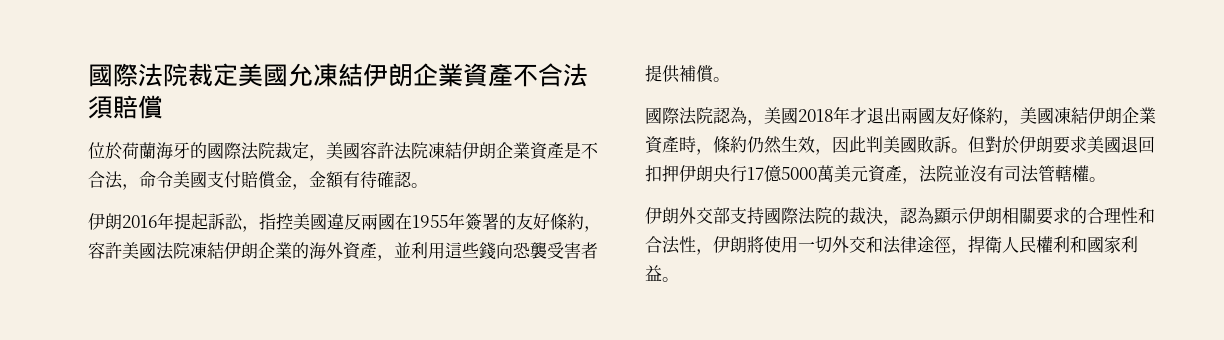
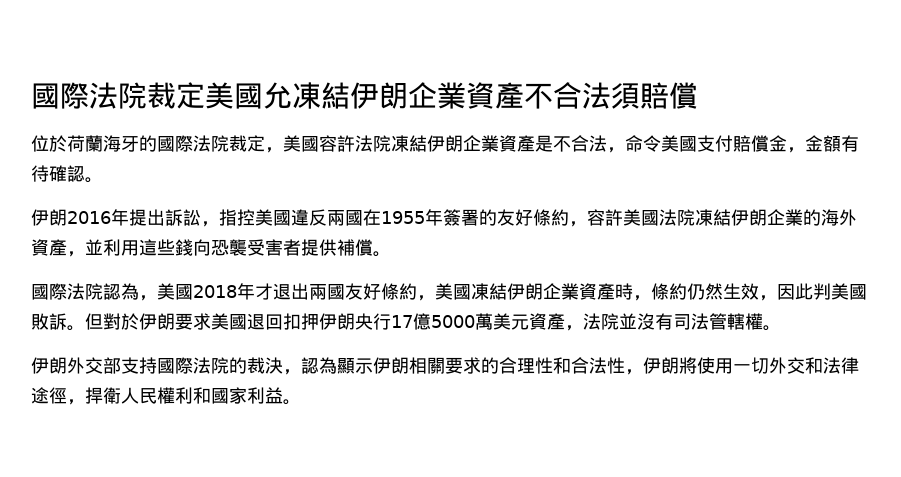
- 伊朗2016年提起訴訟，指控美國違反兩國在1955年簽署的友好條約，容許美國法院凍結伊朗企業的海外資產，並利用這些錢向恐襲受害者提供補償。
+ 伊朗2016年提出訴訟，指控美國違反兩國在1955年簽署的友好條約，容許美國法院凍結伊朗企業的海外資產，並利用這些錢向恐襲受害者提供補償。

